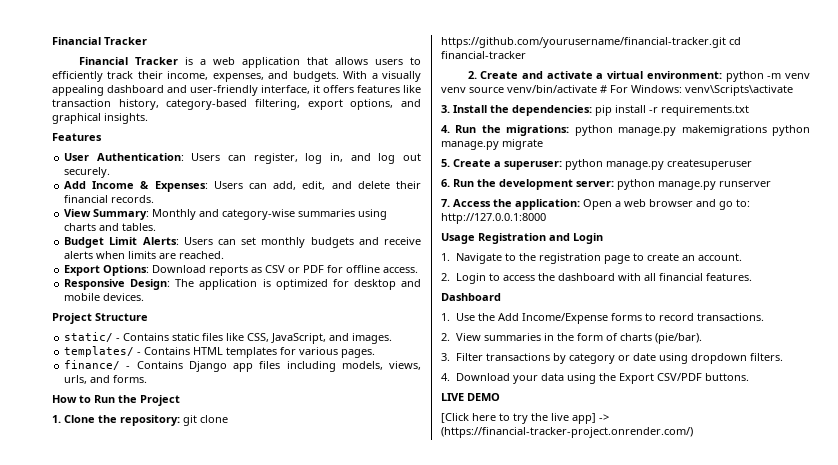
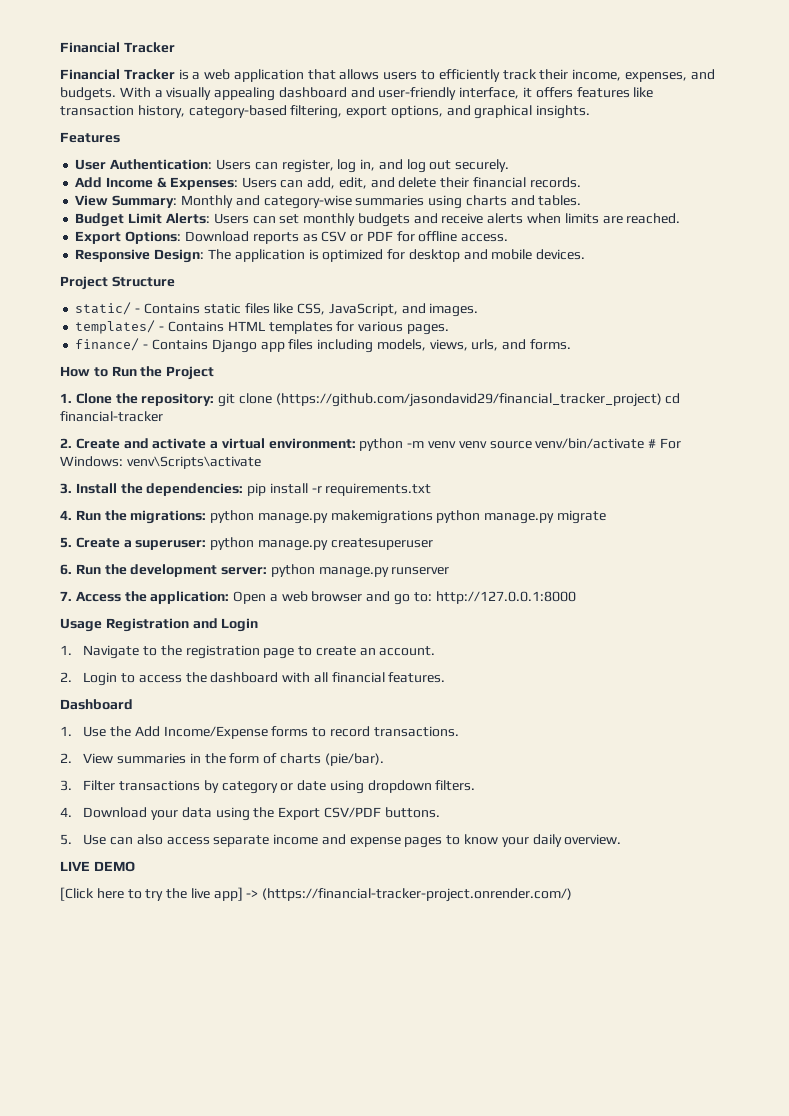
- 1. Clone the repository: git clone https://github.com/yourusername/financial-tracker.git cd financial-tracker
+ 1. Clone the repository: git clone (https://github.com/jasondavid29/financial_tracker_project) cd financial-tracker
+ 5. Use can also access separate income and expense pages to know your daily overview.

